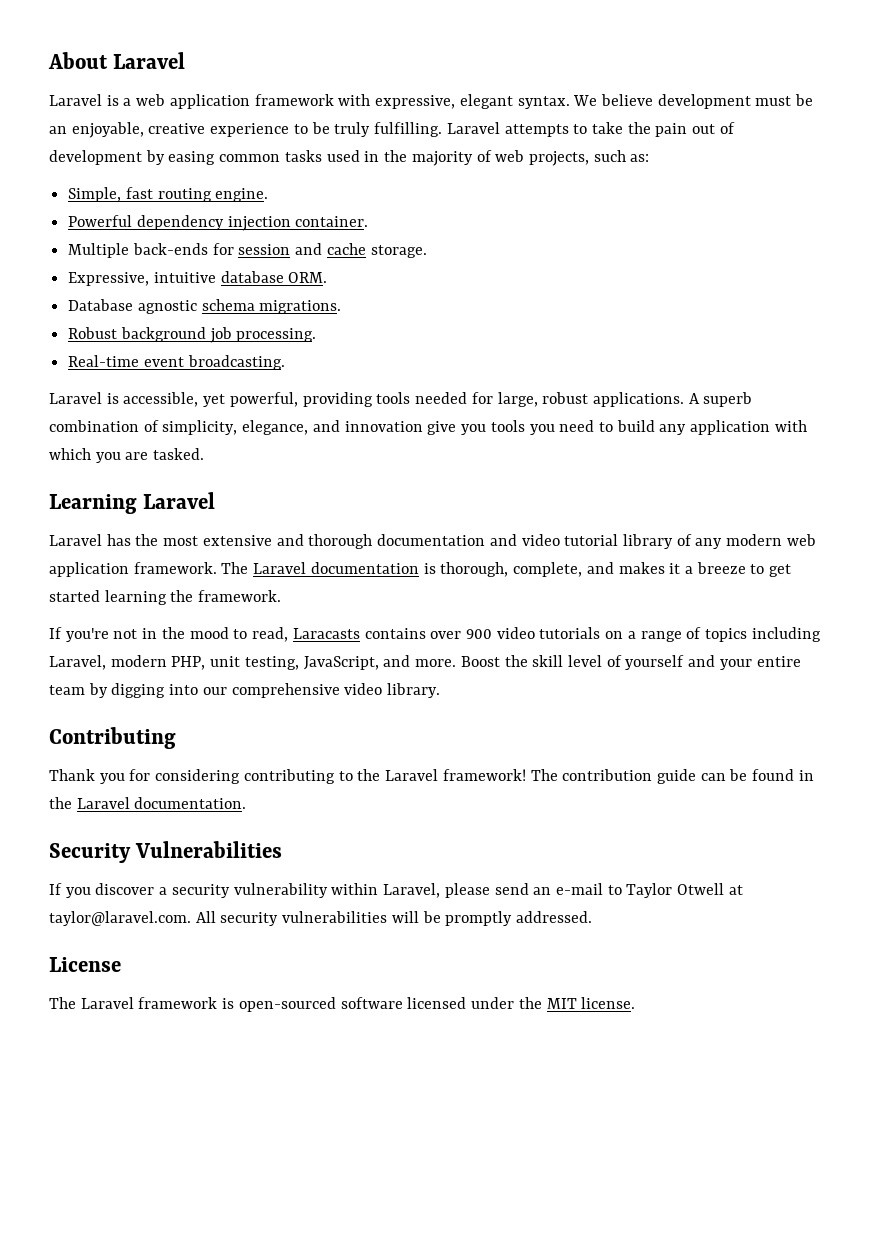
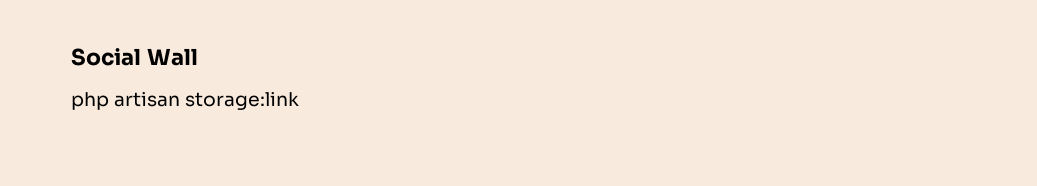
- About Laravel
- Laravel is a web application framework with expressive, elegant syntax. We believe development must be an enjoyable, creative experience to be truly fulfilling. Laravel attempts to take the pain out of development by easing common tasks used in the majority of web projects, such as:
- Simple, fast routing engine.
- Powerful dependency injection container.
- Multiple back-ends for session and cache storage.
- Expressive, intuitive database ORM.
- Database agnostic schema migrations.
- Robust background job processing.
- Real-time event broadcasting.
- Laravel is accessible, yet powerful, providing tools needed for large, robust applications. A superb combination of simplicity, elegance, and innovation give you tools you need to build any application with which you are tasked.
- Learning Laravel
- Laravel has the most extensive and thorough documentation and video tutorial library of any modern web application framework. The Laravel documentation is thorough, complete, and makes it a breeze to get started learning the framework.
- If you're not in the mood to read, Laracasts contains over 900 video tutorials on a range of topics including Laravel, modern PHP, unit testing, JavaScript, and more. Boost the skill level of yourself and your entire team by digging into our comprehensive video library.
- Contributing
- Thank you for considering contributing to the Laravel framework! The contribution guide can be found in the Laravel documentation.
- Security Vulnerabilities
- If you discover a security vulnerability within Laravel, please send an e-mail to Taylor Otwell at taylor@laravel.com. All security vulnerabilities will be promptly addressed.
- License
- The Laravel framework is open-sourced software licensed under the MIT license.
+ Social Wall
+ php artisan storage:link

